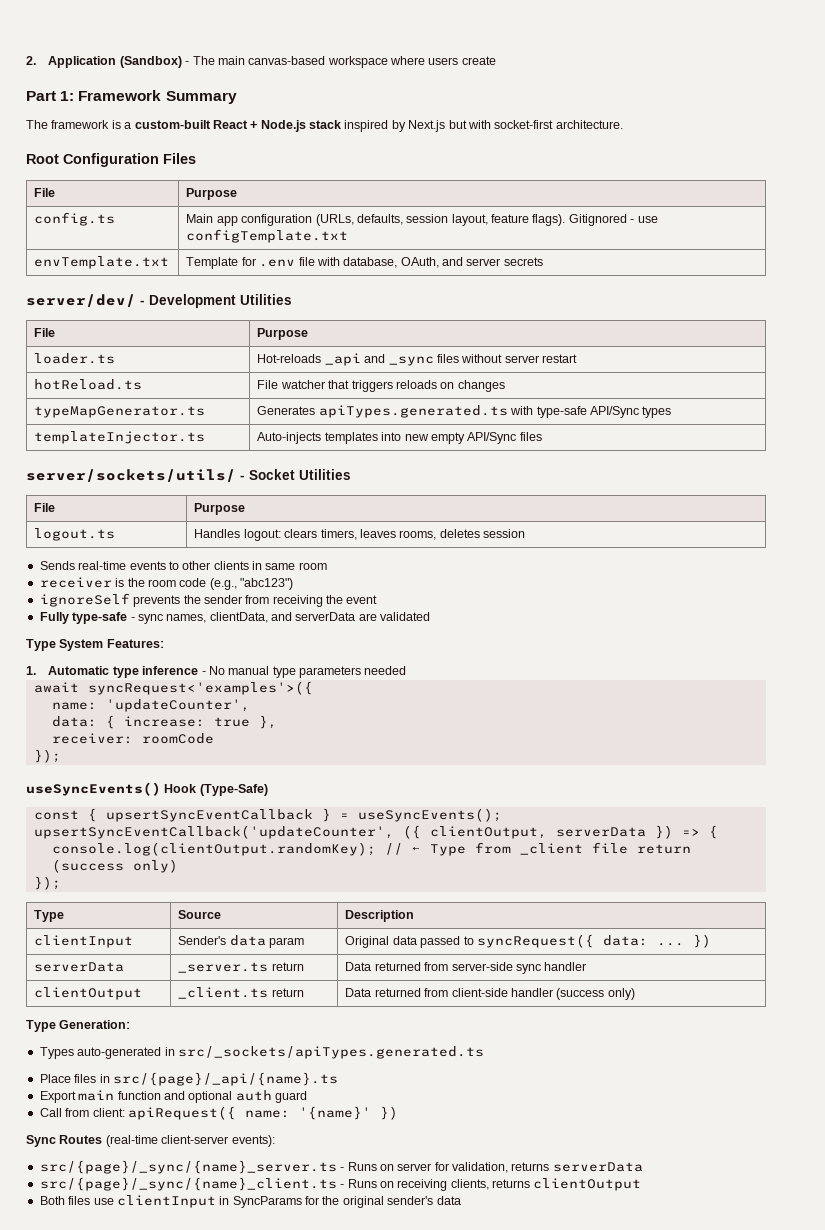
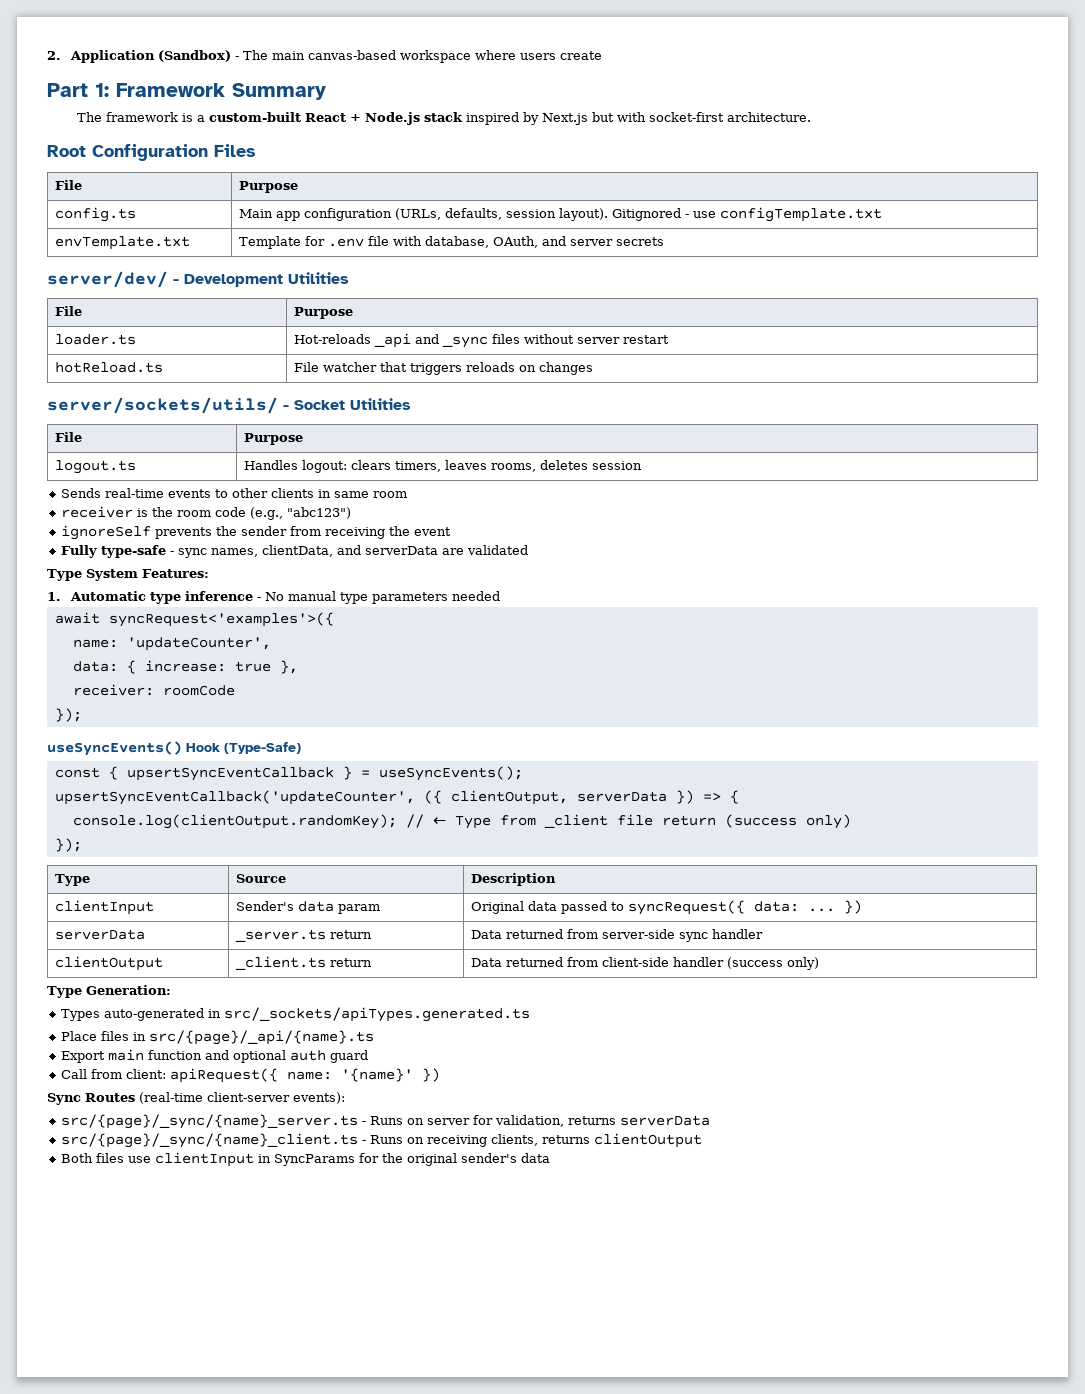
- config.ts | Main app configuration (URLs, defaults, session layout, feature flags). Gitignored - use configTemplate.txt
+ config.ts | Main app configuration (URLs, defaults, session layout). Gitignored - use configTemplate.txt
- typeMapGenerator.ts | Generates apiTypes.generated.ts with type-safe API/Sync types
- templateInjector.ts | Auto-injects templates into new empty API/Sync files

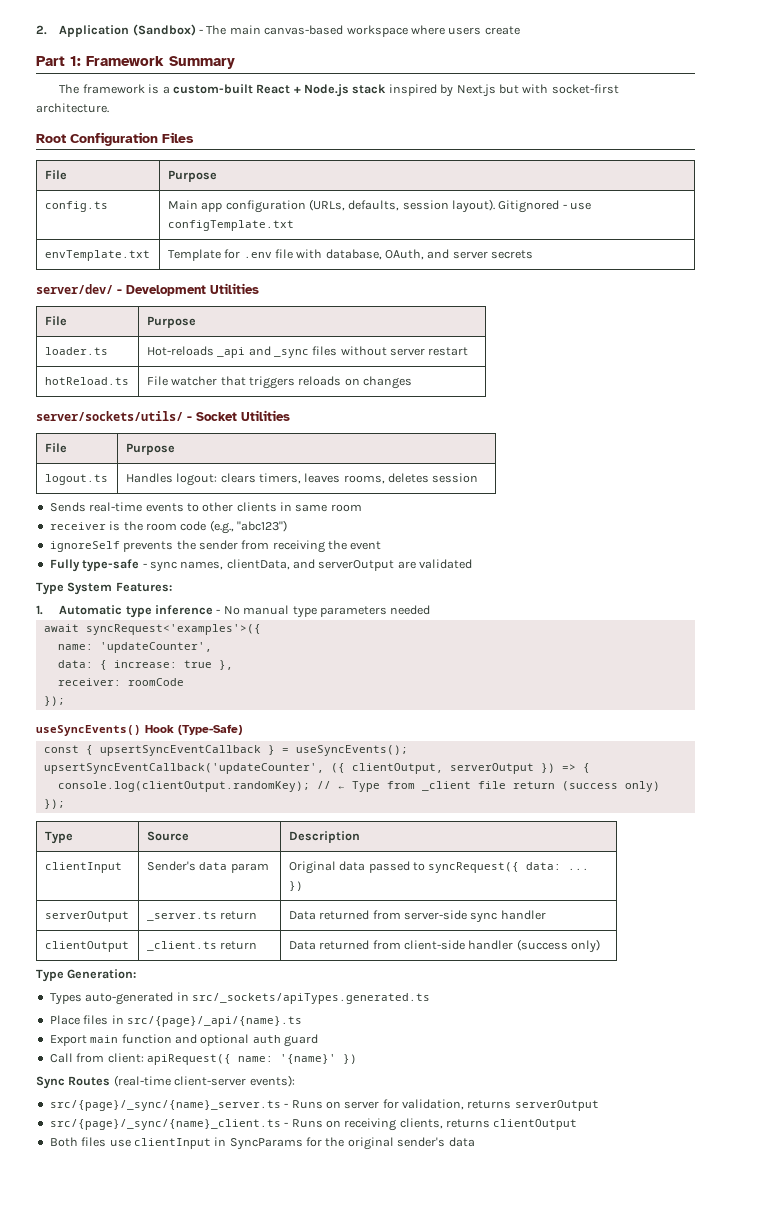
- Fully type-safe - sync names, clientData, and serverData are validated
+ Fully type-safe - sync names, clientData, and serverOutput are validated
- upsertSyncEventCallback('updateCounter', ({ clientOutput, serverData }) => {
+ upsertSyncEventCallback('updateCounter', ({ clientOutput, serverOutput }) => {
- serverData | _server.ts return | Data returned from server-side sync handler
+ serverOutput | _server.ts return | Data returned from server-side sync handler
- src/{page}/_sync/{name}_server.ts - Runs on server for validation, returns serverData
+ src/{page}/_sync/{name}_server.ts - Runs on server for validation, returns serverOutput

